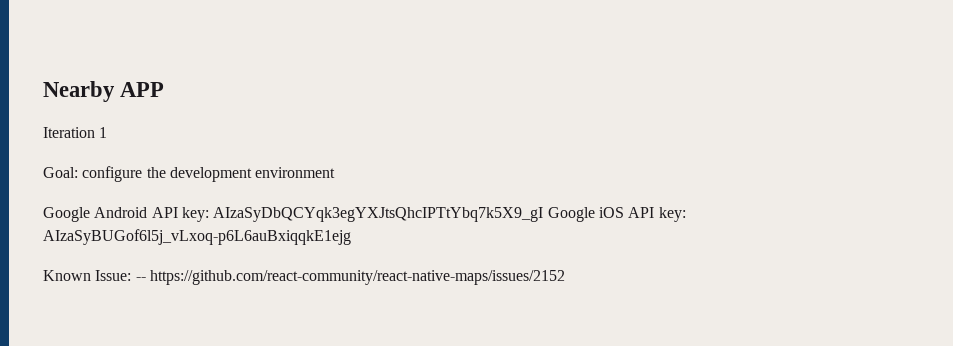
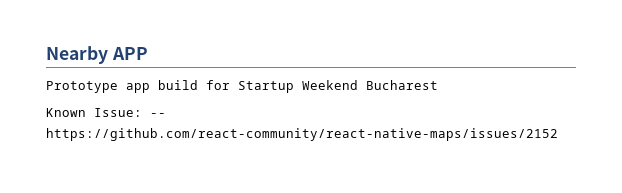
- Iteration 1
- Goal: configure the development environment
- Google Android API key: AIzaSyDbQCYqk3egYXJtsQhcIPTtYbq7k5X9_gI Google iOS API key: AIzaSyBUGof6l5j_vLxoq-p6L6auBxiqqkE1ejg
+ Prototype app build for Startup Weekend Bucharest

